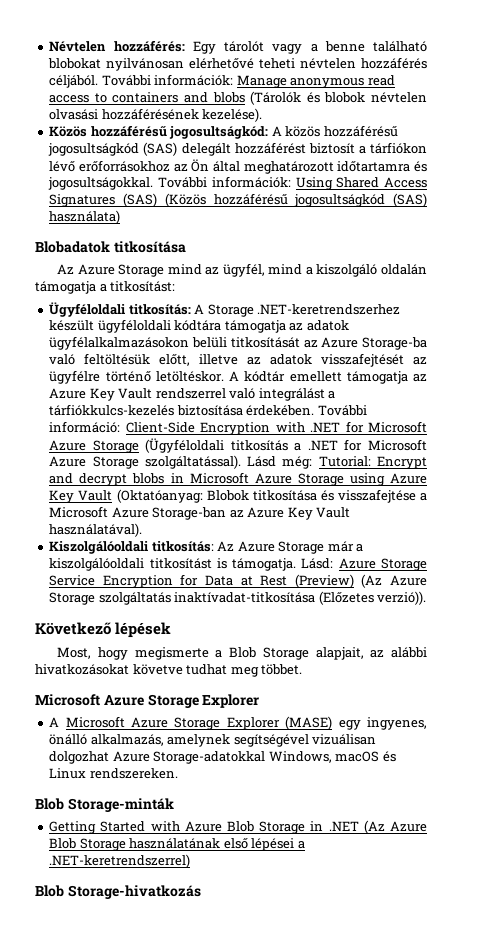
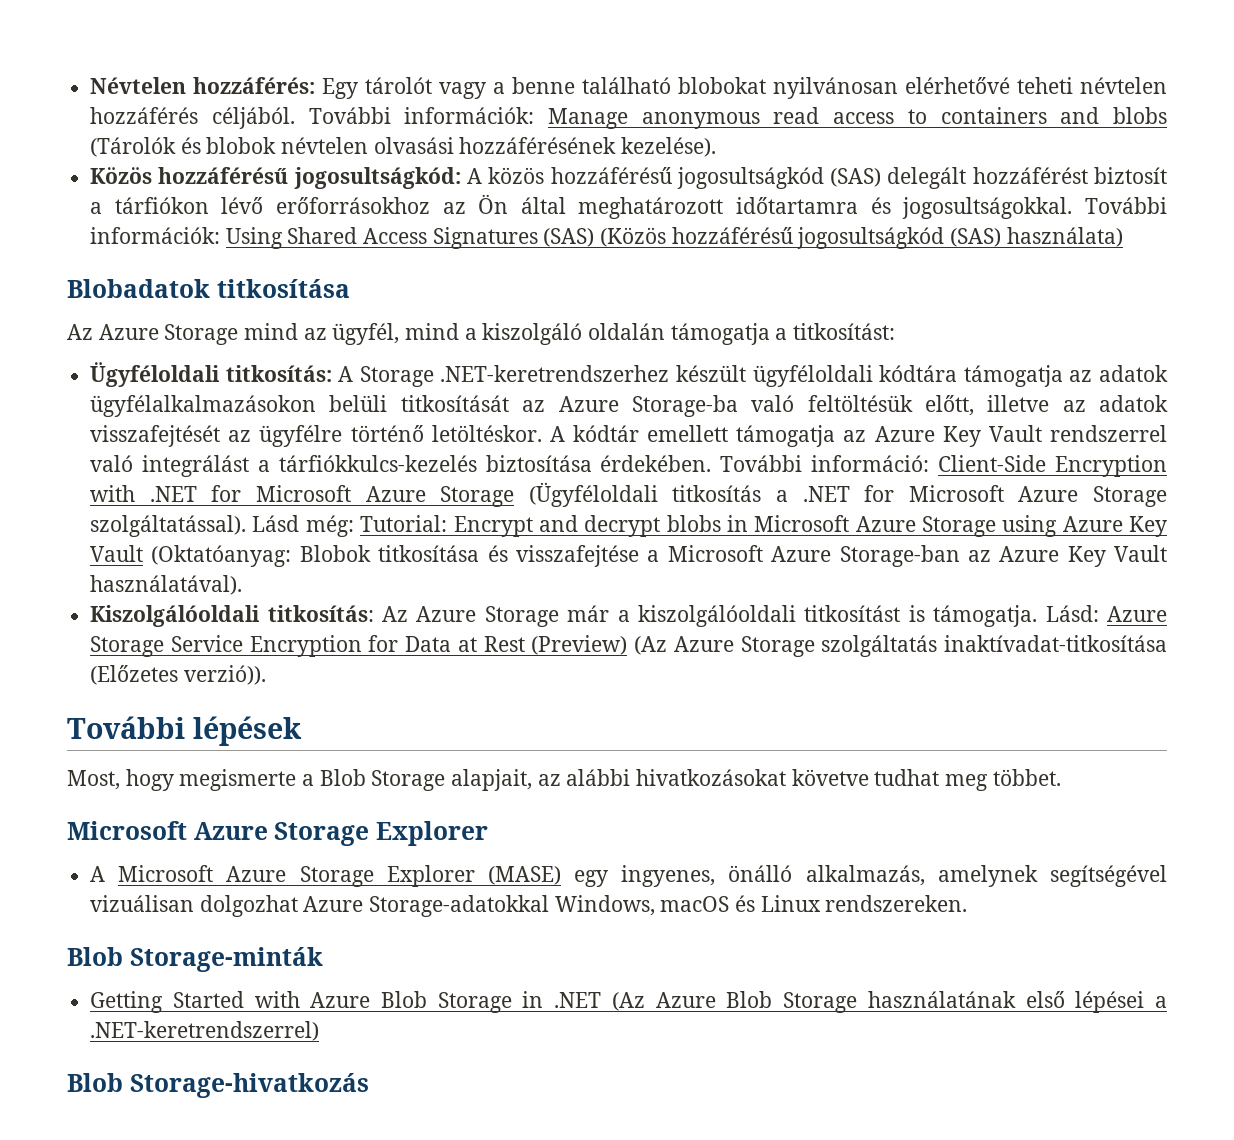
- Következő lépések
+ További lépések

